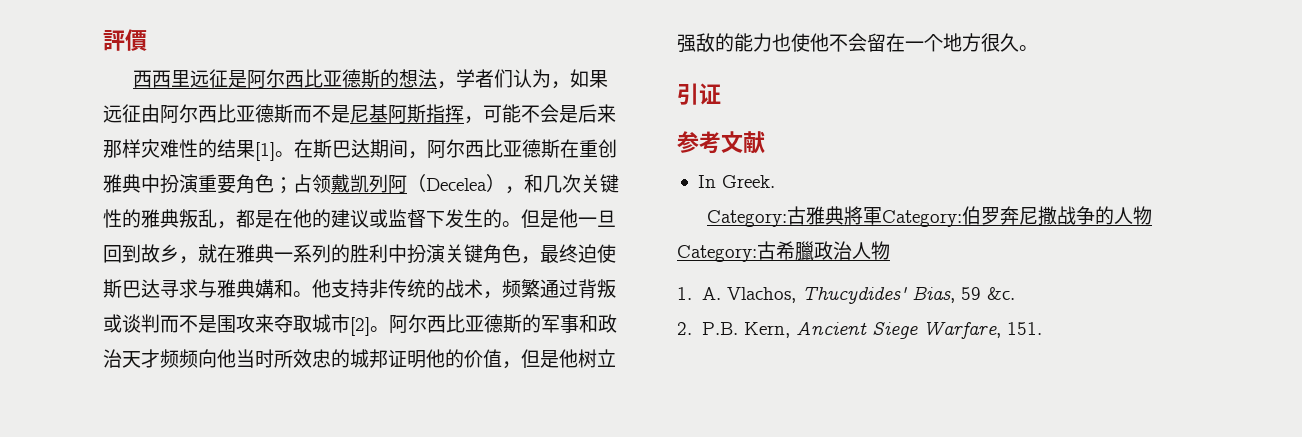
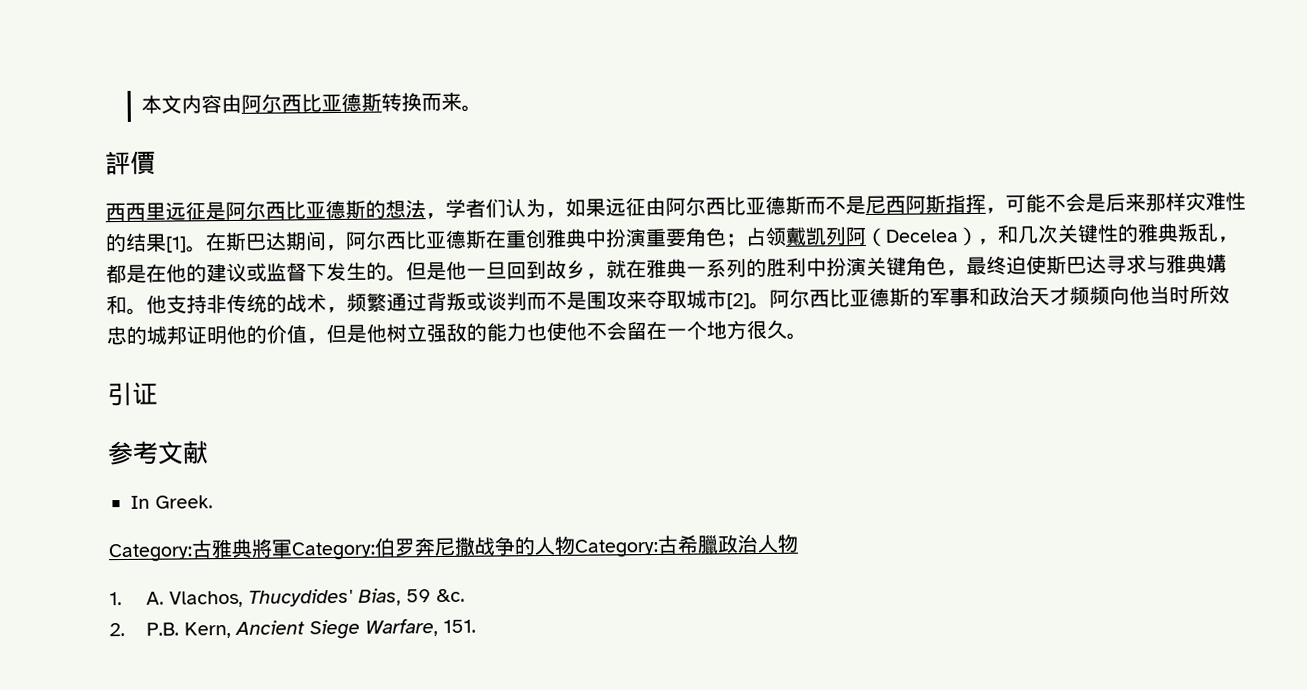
+ 本文内容由阿尔西比亚德斯转换而来。
- 西西里远征是阿尔西比亚德斯的想法，学者们认为，如果远征由阿尔西比亚德斯而不是尼基阿斯指挥，可能不会是后来那样灾难性的结果[1]。
+ 西西里远征是阿尔西比亚德斯的想法，学者们认为，如果远征由阿尔西比亚德斯而不是尼西阿斯指挥，可能不会是后来那样灾难性的结果[1]。

